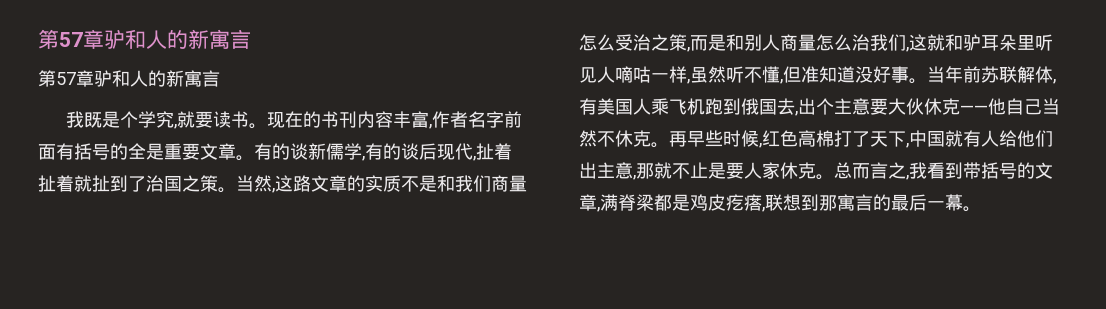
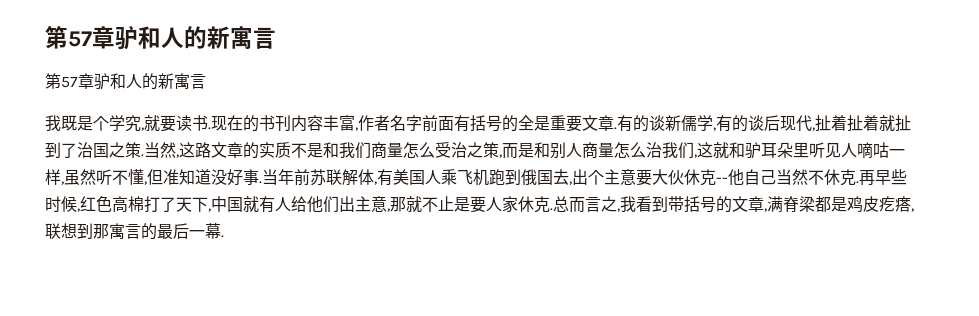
- 我既是个学究,就要读书。
+ 我既是个学究,就要读书.
- 现在的书刊内容丰富,作者名字前面有括号的全是重要文章。
+ 现在的书刊内容丰富,作者名字前面有括号的全是重要文章.
- 有的谈新儒学,有的谈后现代,扯着扯着就扯到了治国之策。
+ 有的谈新儒学,有的谈后现代,扯着扯着就扯到了治国之策.
- 当然,这路文章的实质不是和我们商量怎么受治之策,而是和别人商量怎么治我们,这就和驴耳朵里听见人嘀咕一样,虽然听不懂,但准知道没好事。
+ 当然,这路文章的实质不是和我们商量怎么受治之策,而是和别人商量怎么治我们,这就和驴耳朵里听见人嘀咕一样,虽然听不懂,但准知道没好事.
- 当年前苏联解体,有美国人乘飞机跑到俄国去,出个主意要大伙休克——他自己当然不休克。
+ 当年前苏联解体,有美国人乘飞机跑到俄国去,出个主意要大伙休克--他自己当然不休克.
- 再早些时候,红色高棉打了天下,中国就有人给他们出主意,那就不止是要人家休克。
+ 再早些时候,红色高棉打了天下,中国就有人给他们出主意,那就不止是要人家休克.
- 总而言之,我看到带括号的文章,满脊梁都是鸡皮疙瘩,联想到那寓言的最后一幕。
+ 总而言之,我看到带括号的文章,满脊梁都是鸡皮疙瘩,联想到那寓言的最后一幕.

